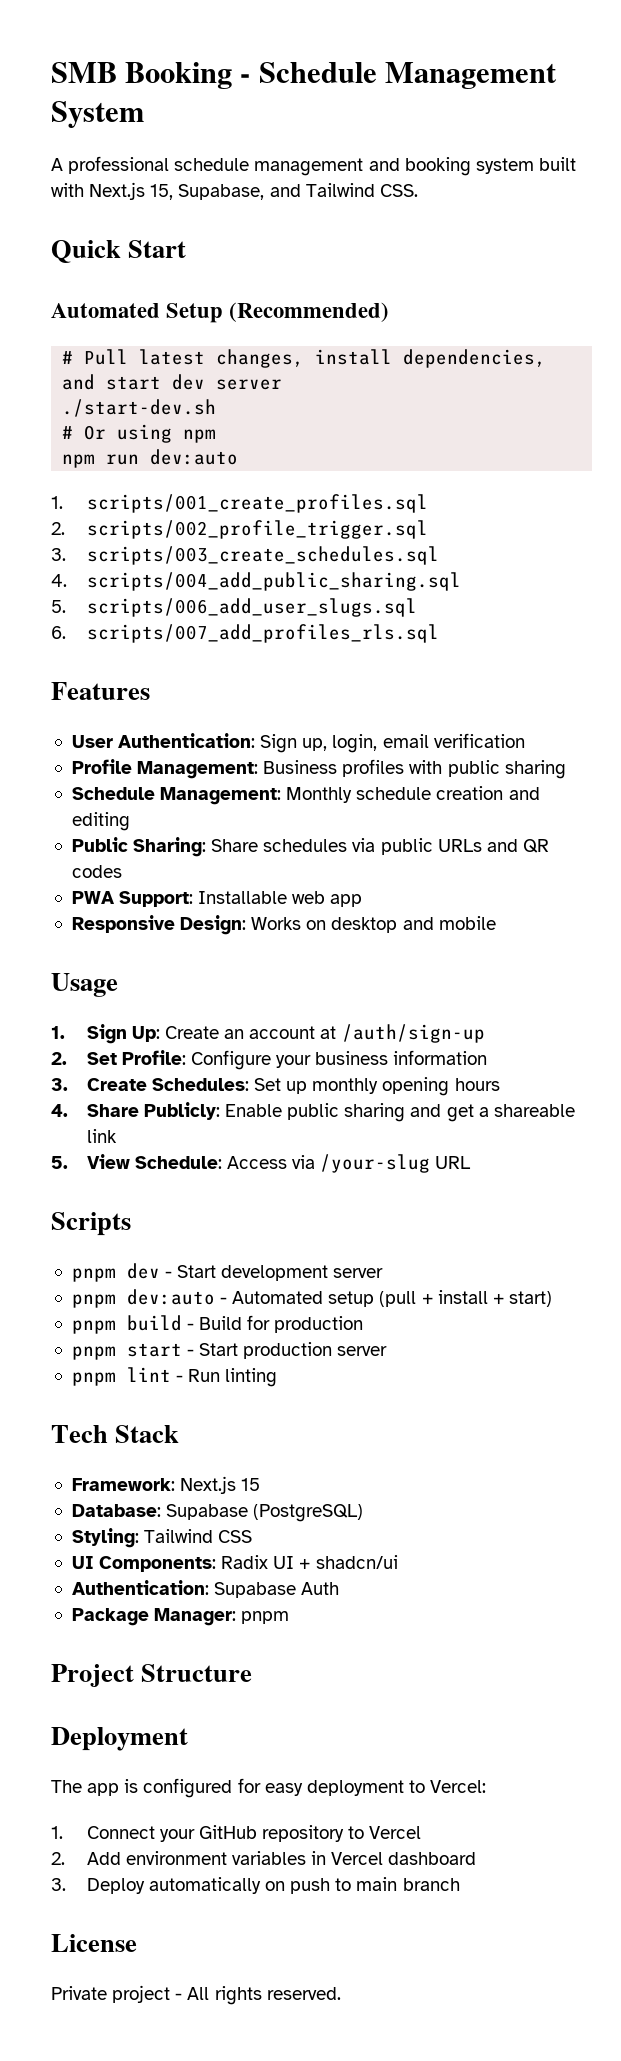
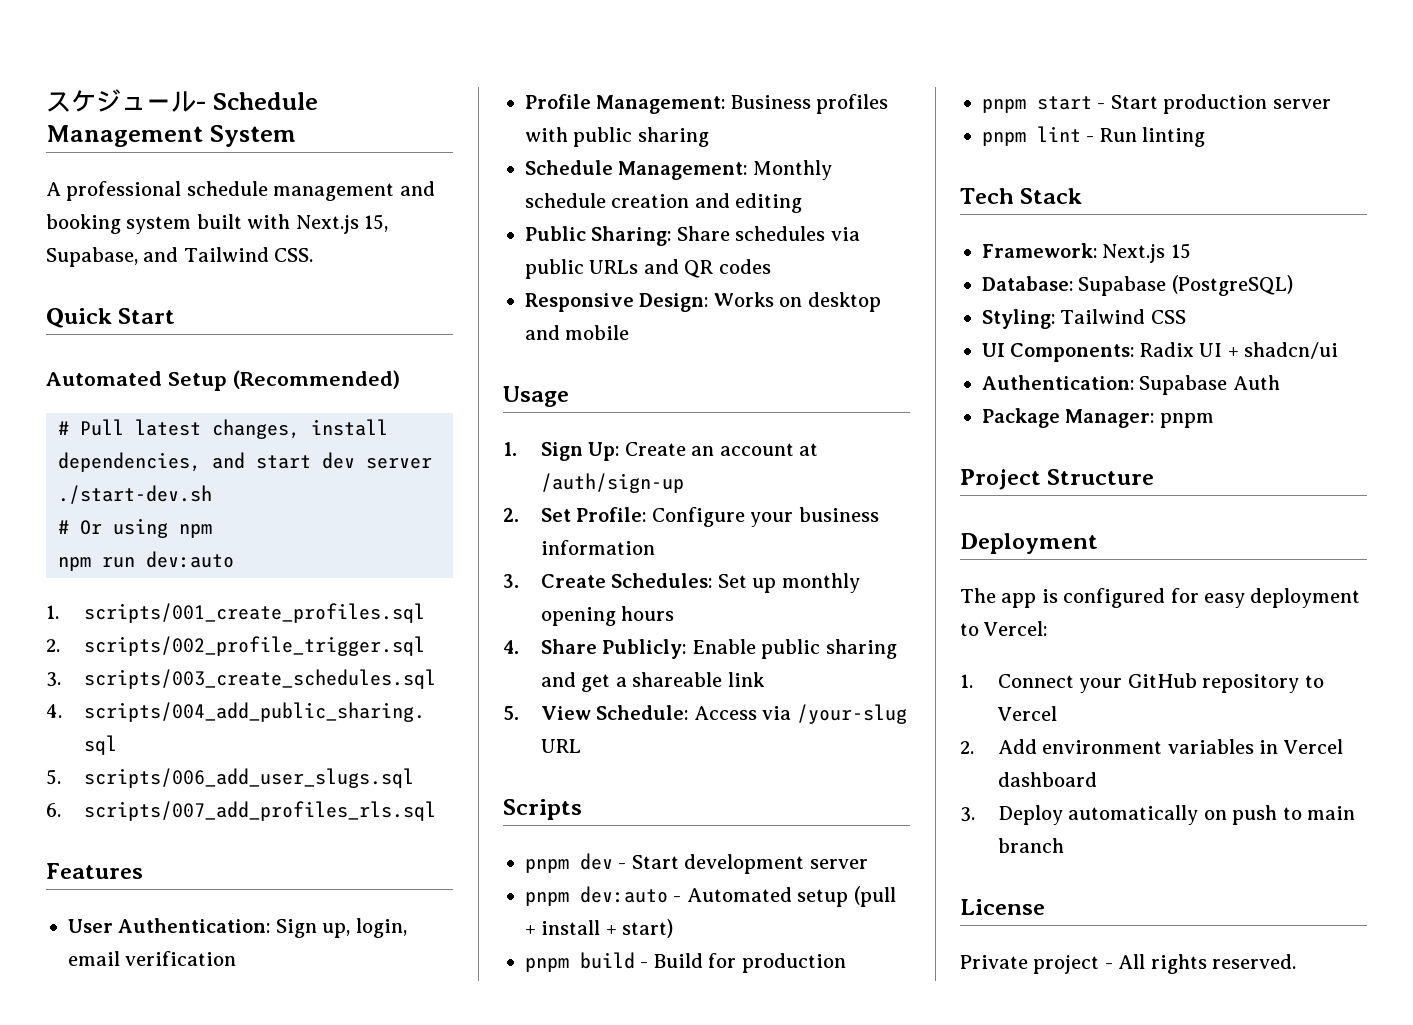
- SMB Booking - Schedule Management System
+ スケジュール- Schedule Management System
- PWA Support: Installable web app

